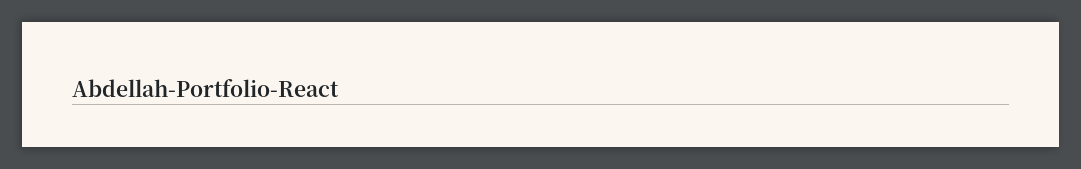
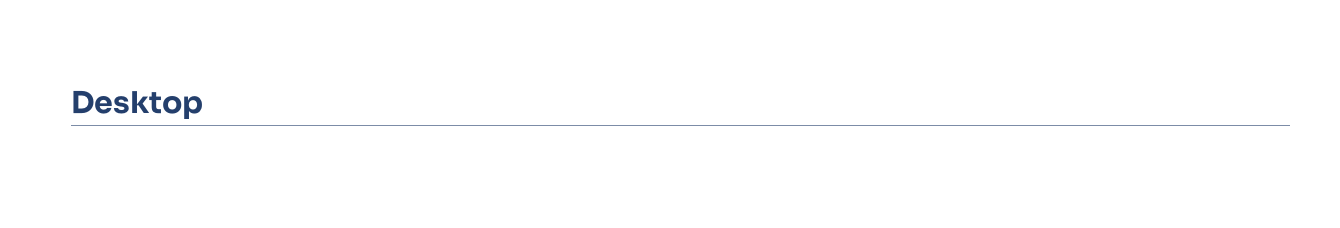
- Abdellah-Portfolio-React
+ Desktop

